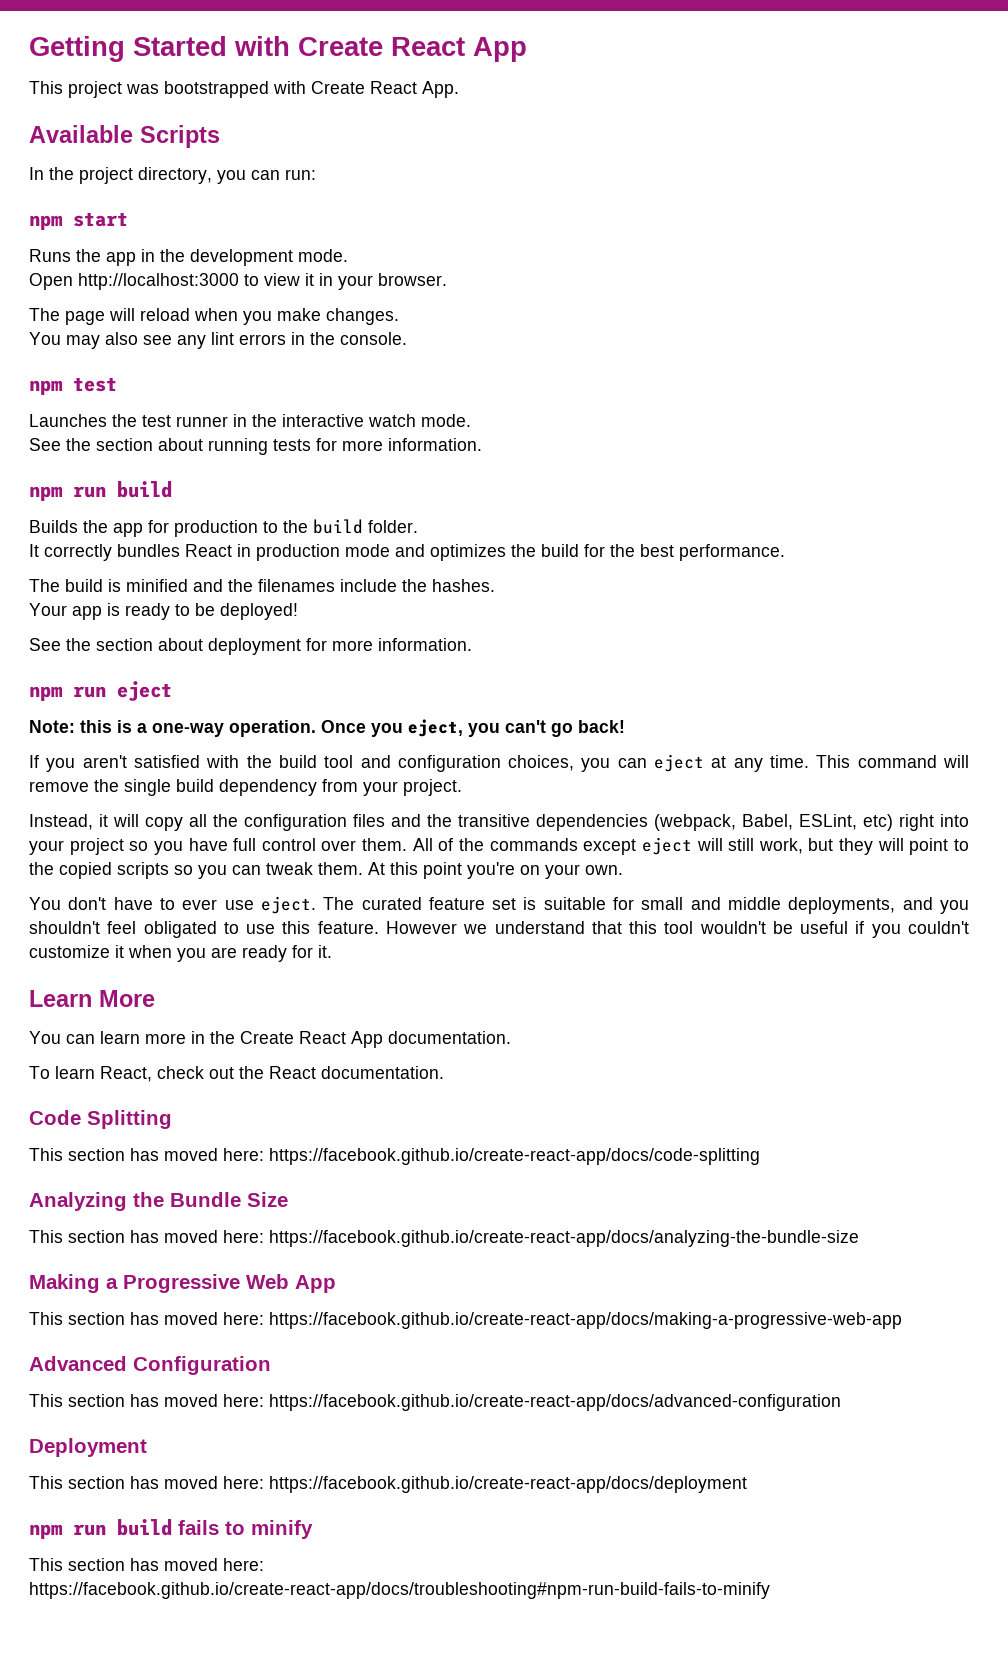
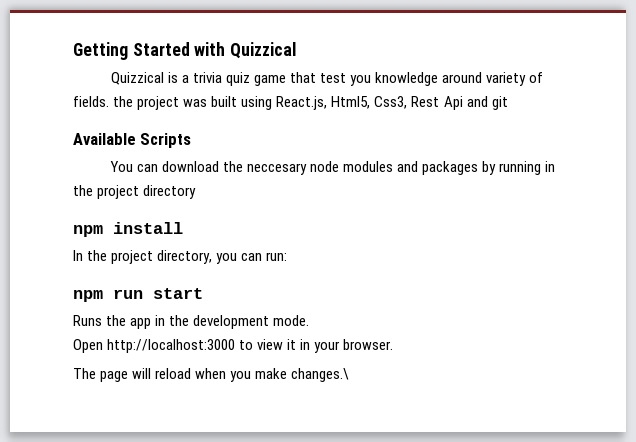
- Getting Started with Create React App
- This project was bootstrapped with Create React App.
+ Getting Started with Quizzical
+ Quizzical is a trivia quiz game that test you knowledge around variety of fields. the project was built using React.js, Html5, Css3, Rest Api and git
  Available Scripts
+ You can download the neccesary node modules and packages by running in the project directory
+ npm install
- npm start
+ npm run start
- The page will reload when you make changes.
- You may also see any lint errors in the console.
- npm test
- Launches the test runner in the interactive watch mode.
- See the section about running tests for more information.
- npm run build
- Builds the app for production to the build folder.
- It correctly bundles React in production mode and optimizes the build for the best performance.
- The build is minified and the filenames include the hashes.
- Your app is ready to be deployed!
- See the section about deployment for more information.
- npm run eject
- Note: this is a one-way operation. Once you eject, you can't go back!
- If you aren't satisfied with the build tool and configuration choices, you can eject at any time. This command will remove the single build dependency from your project.
- Instead, it will copy all the configuration files and the transitive dependencies (webpack, Babel, ESLint, etc) right into your project so you have full control over them. All of the commands except eject will still work, but they will point to the copied scripts so you can tweak them. At this point you're on your own.
- You don't have to ever use eject. The curated feature set is suitable for small and middle deployments, and you shouldn't feel obligated to use this feature. However we understand that this tool wouldn't be useful if you couldn't customize it when you are ready for it.
- Learn More
- You can learn more in the Create React App documentation.
- To learn React, check out the React documentation.
- Code Splitting
- This section has moved here: https://facebook.github.io/create-react-app/docs/code-splitting
- Analyzing the Bundle Size
- This section has moved here: https://facebook.github.io/create-react-app/docs/analyzing-the-bundle-size
- Making a Progressive Web App
- This section has moved here: https://facebook.github.io/create-react-app/docs/making-a-progressive-web-app
- Advanced Configuration
- This section has moved here: https://facebook.github.io/create-react-app/docs/advanced-configuration
- Deployment
- This section has moved here: https://facebook.github.io/create-react-app/docs/deployment
- npm run build fails to minify
- This section has moved here: https://facebook.github.io/create-react-app/docs/troubleshooting#npm-run-build-fails-to-minify
+ The page will reload when you make changes.\

